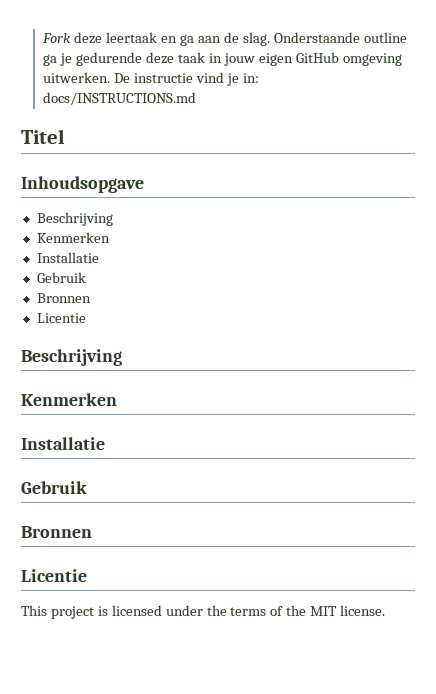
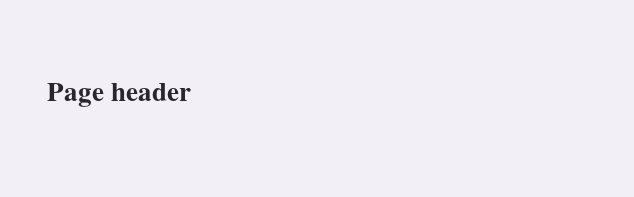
- Fork deze leertaak en ga aan de slag. Onderstaande outline ga je gedurende deze taak in jouw eigen GitHub omgeving uitwerken. De instructie vind je in: docs/INSTRUCTIONS.md
- Titel
- Inhoudsopgave
- Beschrijving
- Kenmerken
- Installatie
- Gebruik
- Bronnen
- Licentie
- Beschrijving
- Kenmerken
- Installatie
- Gebruik
- Bronnen
- Licentie
- This project is licensed under the terms of the MIT license.
+ Page header

